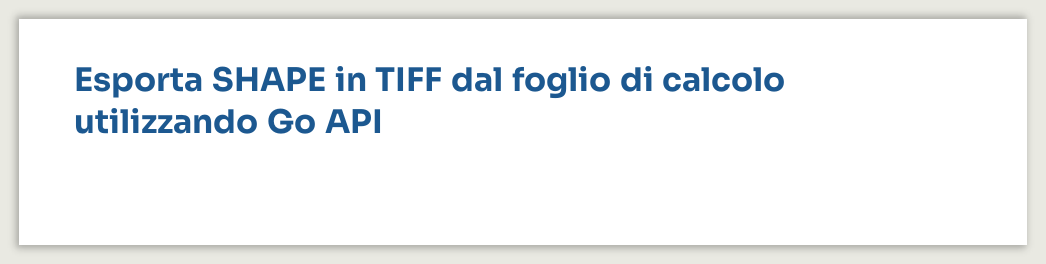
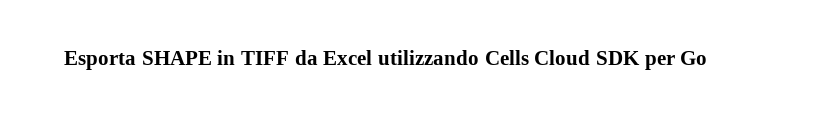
- Esporta SHAPE in TIFF dal foglio di calcolo utilizzando Go API
+ Esporta SHAPE in TIFF da Excel utilizzando Cells Cloud SDK per Go

